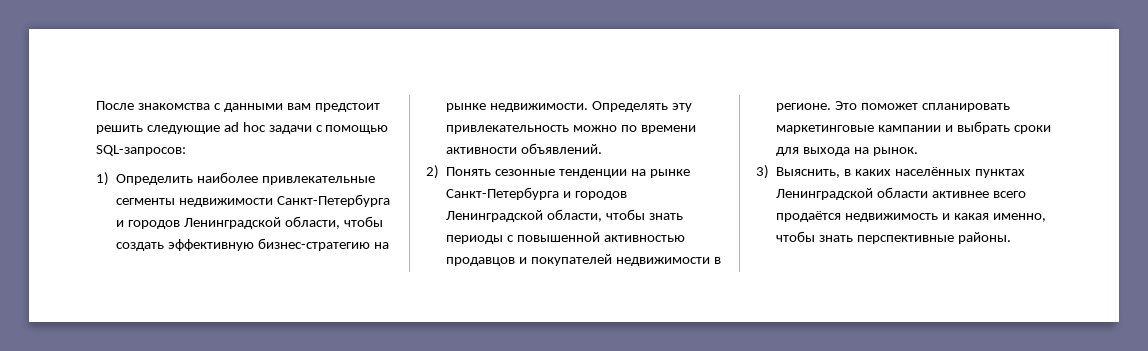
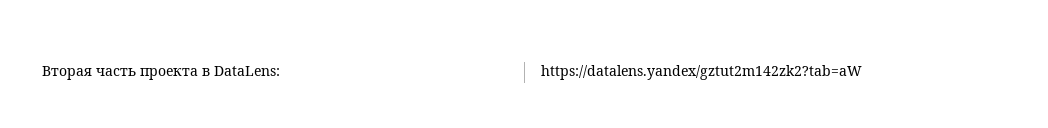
- После знакомства с данными вам предстоит решить следующие ad hoc задачи с помощью SQL-запросов:
- 1) Определить наиболее привлекательные сегменты недвижимости Санкт-Петербурга и городов Ленинградской области, чтобы создать эффективную бизнес-стратегию на рынке недвижимости. Определять эту привлекательность можно по времени активности объявлений.
- 2) Понять сезонные тенденции на рынке Санкт-Петербурга и городов Ленинградской области, чтобы знать периоды с повышенной активностью продавцов и покупателей недвижимости в регионе. Это поможет спланировать маркетинговые кампании и выбрать сроки для выхода на рынок.
- 3) Выяснить, в каких населённых пунктах Ленинградской области активнее всего продаётся недвижимость и какая именно, чтобы знать перспективные районы.
+ Вторая часть проекта в DataLens: https://datalens.yandex/gztut2m142zk2?tab=aW

